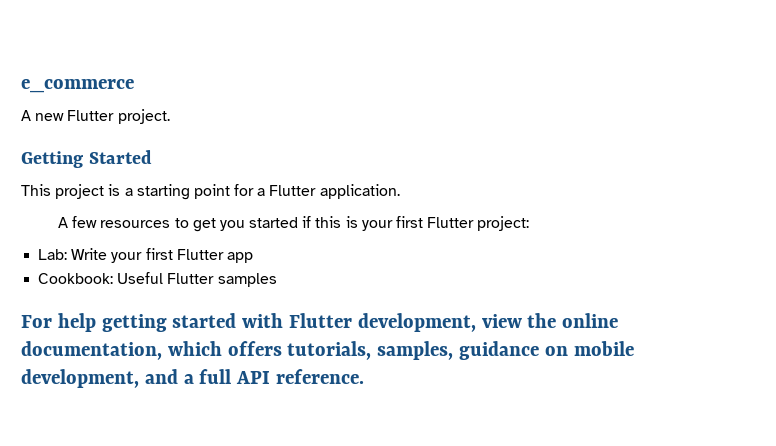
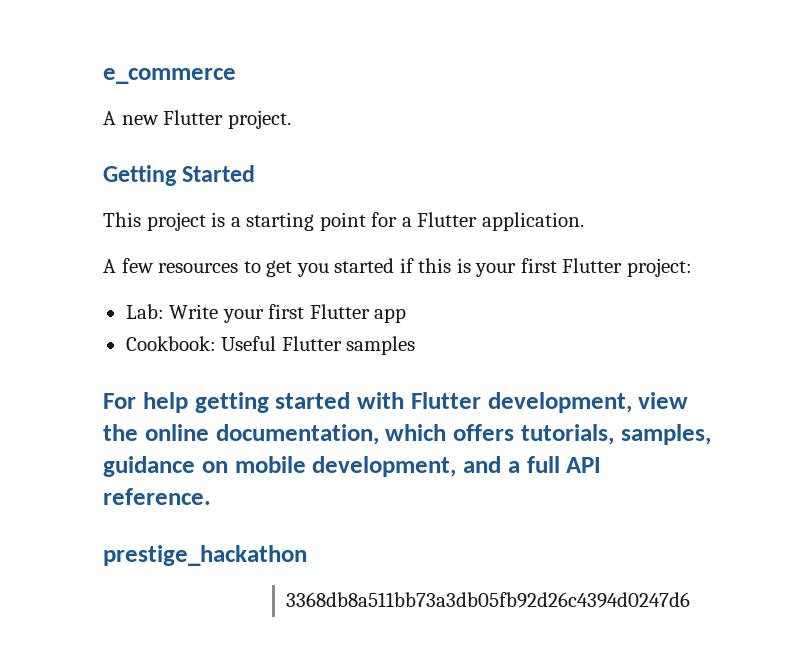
+ prestige_hackathon
+ 3368db8a511bb73a3db05fb92d26c4394d0247d6

